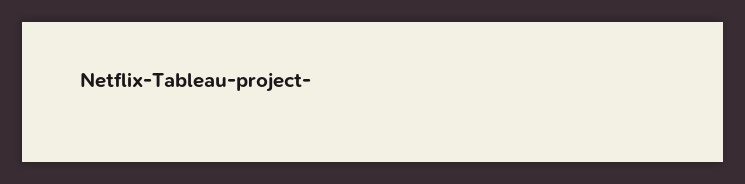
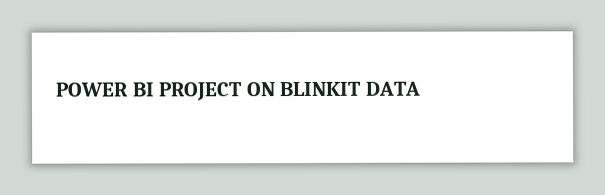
- Netflix-Tableau-project-
+ POWER BI PROJECT ON BLINKIT DATA

